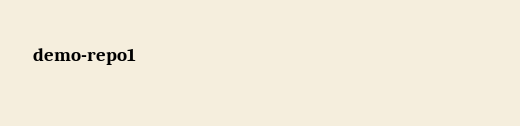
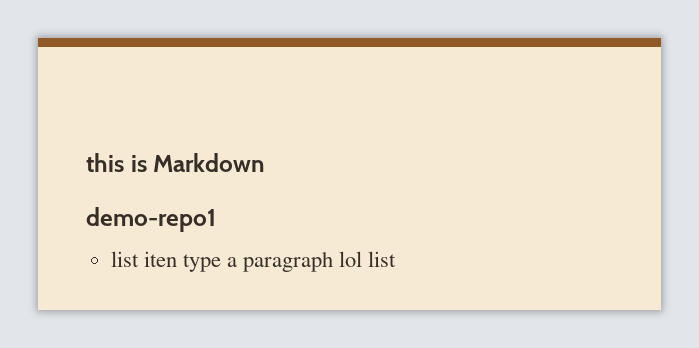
+ this is Markdown
  demo-repo1
+ list iten type a paragraph lol list

